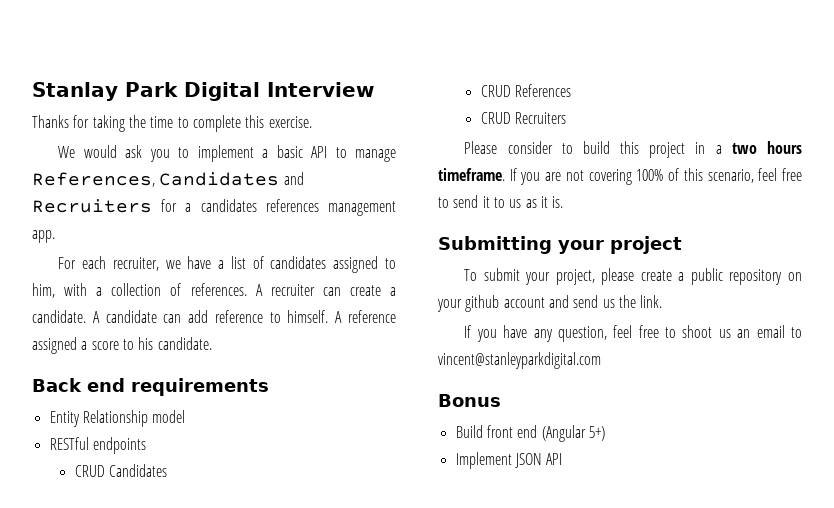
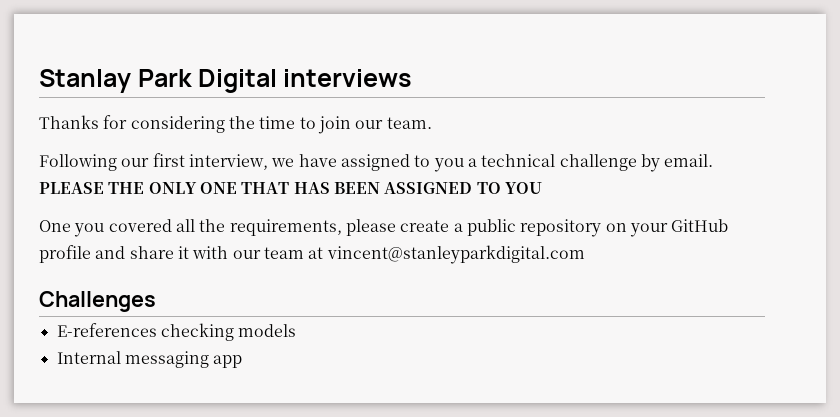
- Stanlay Park Digital Interview
+ Stanlay Park Digital interviews
- Thanks for taking the time to complete this exercise.
- We would ask you to implement a basic API to manage References, Candidates and Recruiters for a candidates references management app.
- For each recruiter, we have a list of candidates assigned to him, with a collection of references. A recruiter can create a candidate. A candidate can add reference to himself. A reference assigned a score to his candidate.
- Back end requirements
- Entity Relationship model
- RESTful endpoints
- CRUD Candidates
- CRUD References
- CRUD Recruiters
- Please consider to build this project in a two hours timeframe. If you are not covering 100% of this scenario, feel free to send it to us as it is.
- Submitting your project
- To submit your project, please create a public repository on your github account and send us the link.
- If you have any question, feel free to shoot us an email to vincent@stanleyparkdigital.com
- Bonus
- Build front end (Angular 5+)
- Implement JSON API
+ Thanks for considering the time to join our team.
+ Following our first interview, we have assigned to you a technical challenge by email. PLEASE THE ONLY ONE THAT HAS BEEN ASSIGNED TO YOU
+ One you covered all the requirements, please create a public repository on your GitHub profile and share it with our team at vincent@stanleyparkdigital.com
+ Challenges
+ E-references checking models
+ Internal messaging app

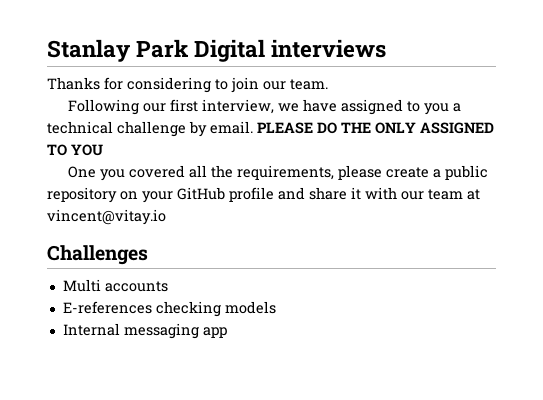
- Thanks for considering the time to join our team.
+ Thanks for considering to join our team.
- PLEASE THE ONLY ONE THAT HAS BEEN ASSIGNED TO YOU
+ PLEASE DO THE ONLY ASSIGNED TO YOU
- One you covered all the requirements, please create a public repository on your GitHub profile and share it with our team at vincent@stanleyparkdigital.com
+ One you covered all the requirements, please create a public repository on your GitHub profile and share it with our team at vincent@vitay.io
+ Multi accounts

